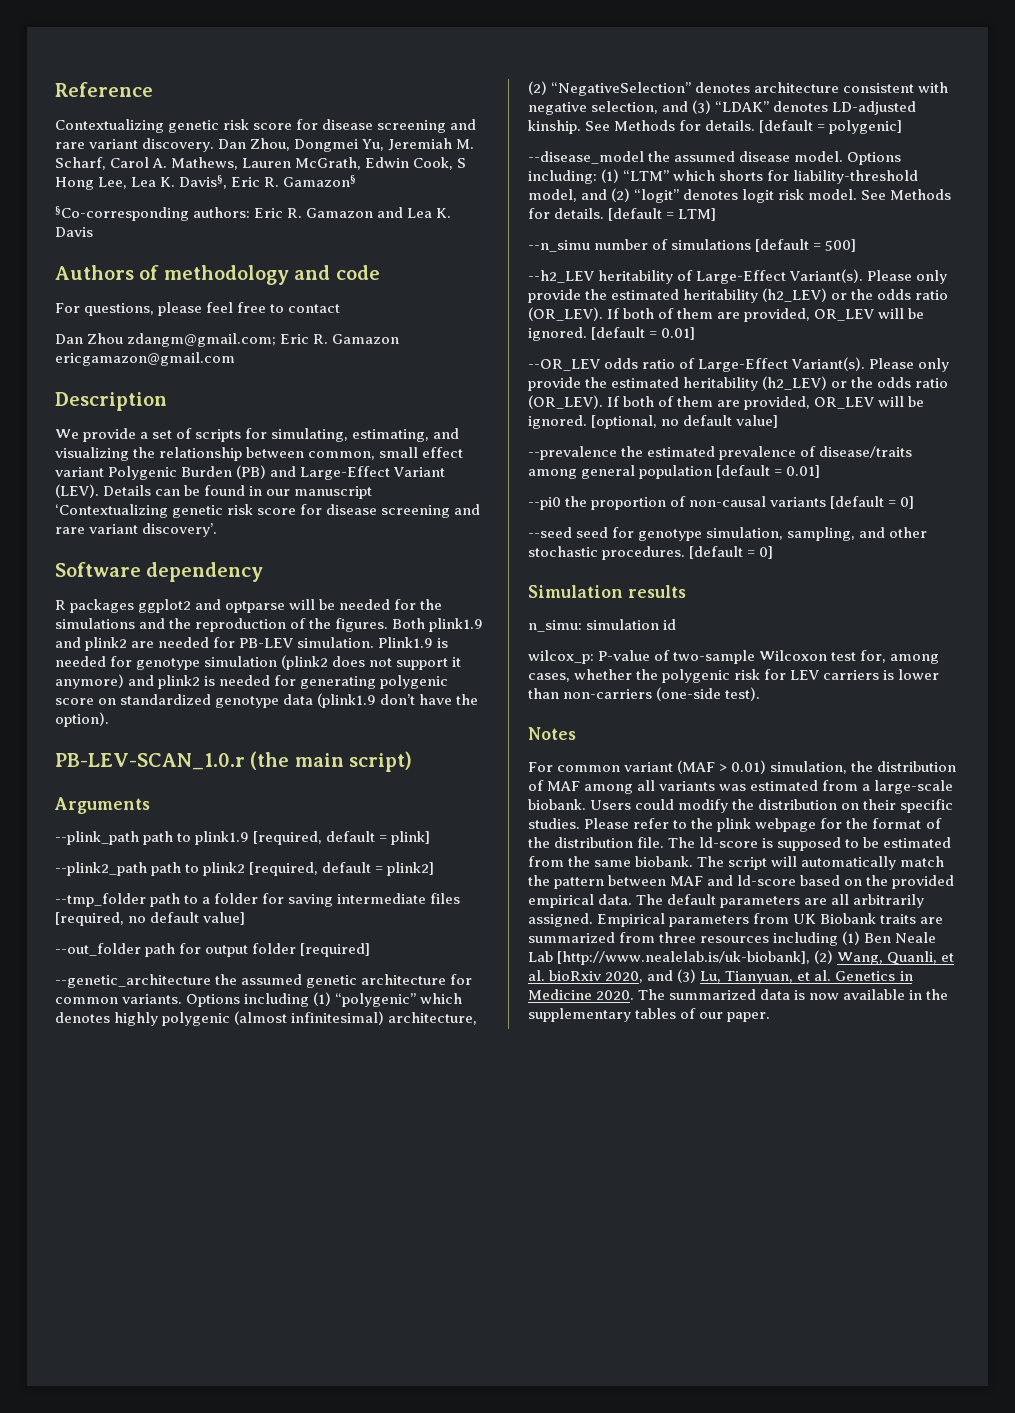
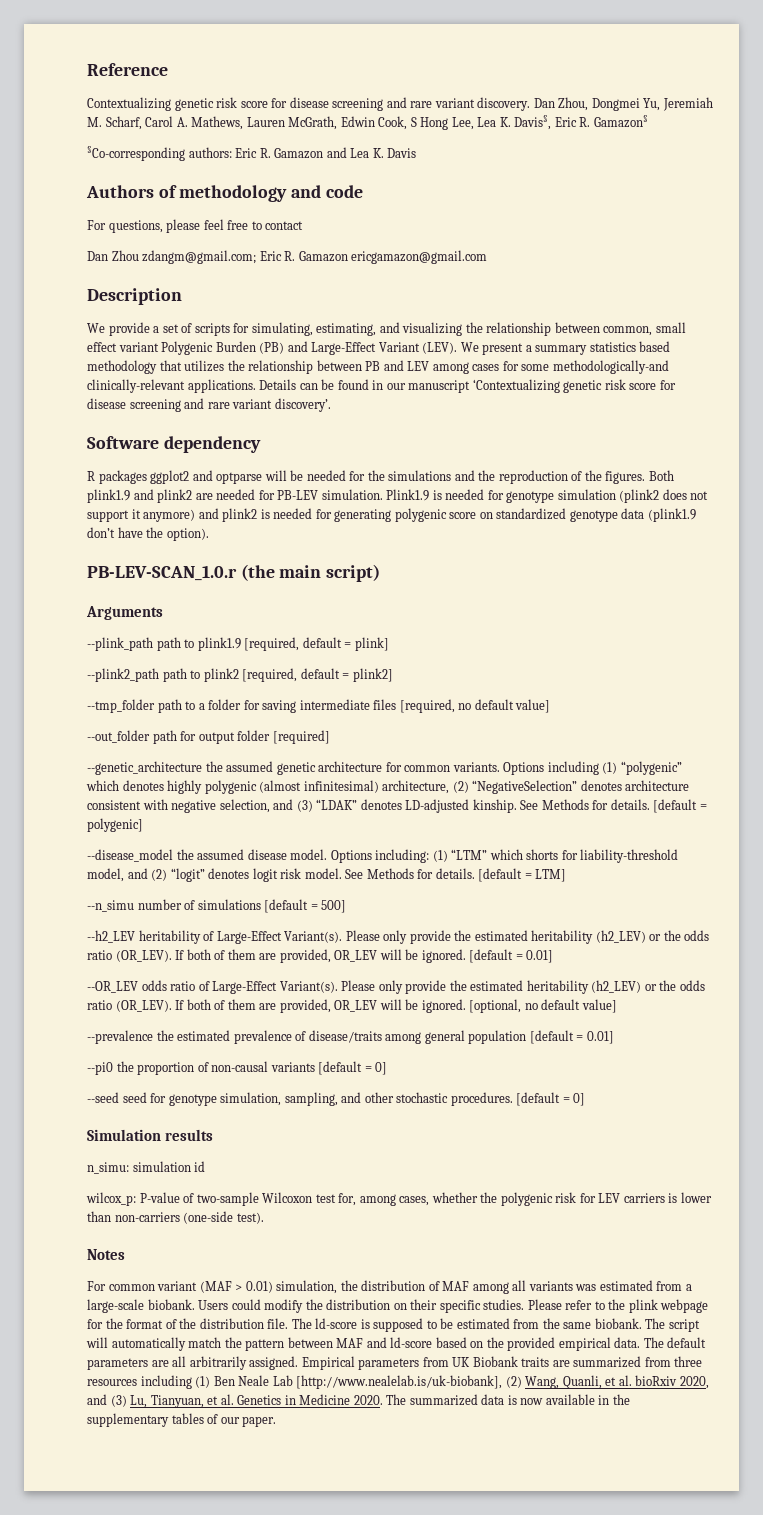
+ We present a summary statistics based methodology that utilizes the relationship between PB and LEV among cases for some methodologically-and clinically-relevant applications.

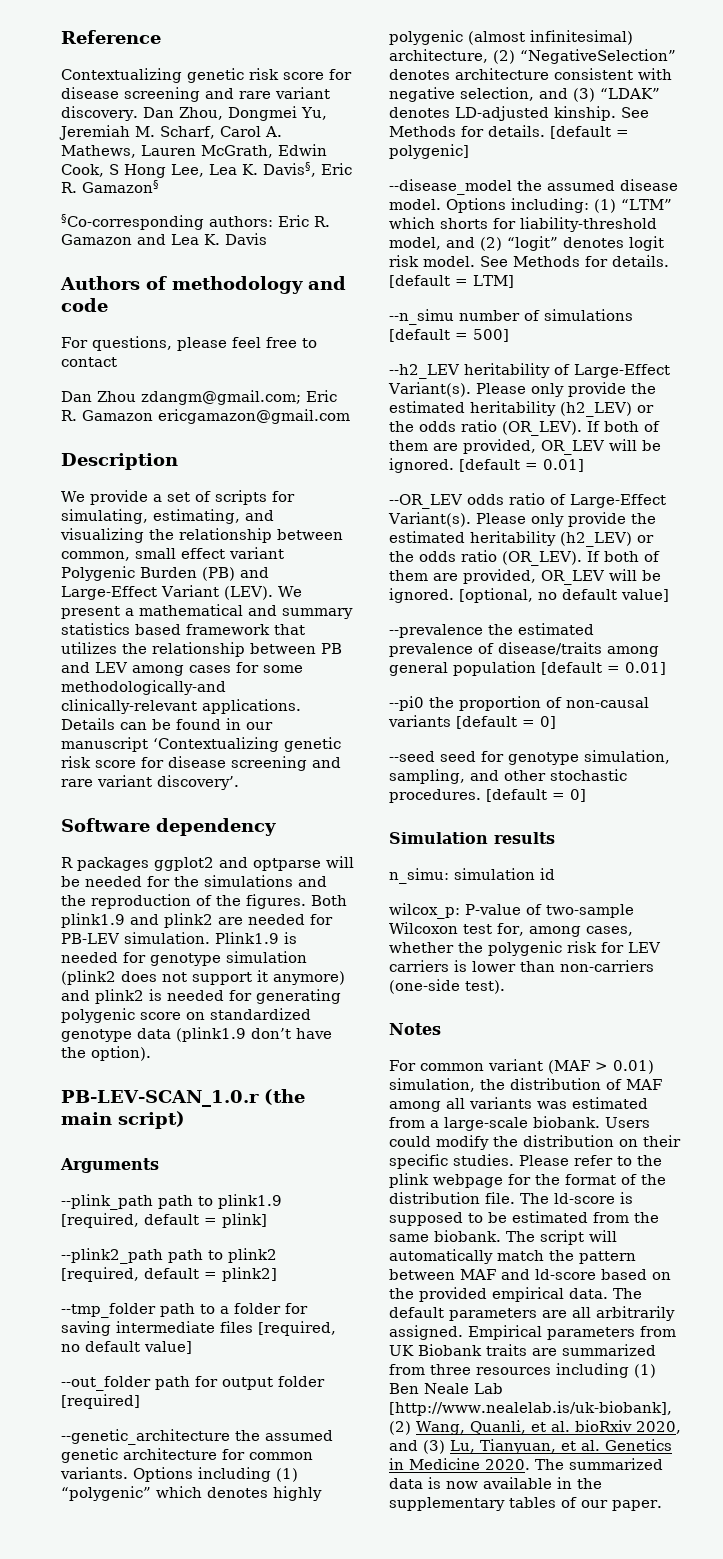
- We present a summary statistics based methodology that utilizes the relationship between PB and LEV among cases for some methodologically-and clinically-relevant applications.
+ We present a mathematical and summary statistics based framework that utilizes the relationship between PB and LEV among cases for some methodologically-and clinically-relevant applications.

